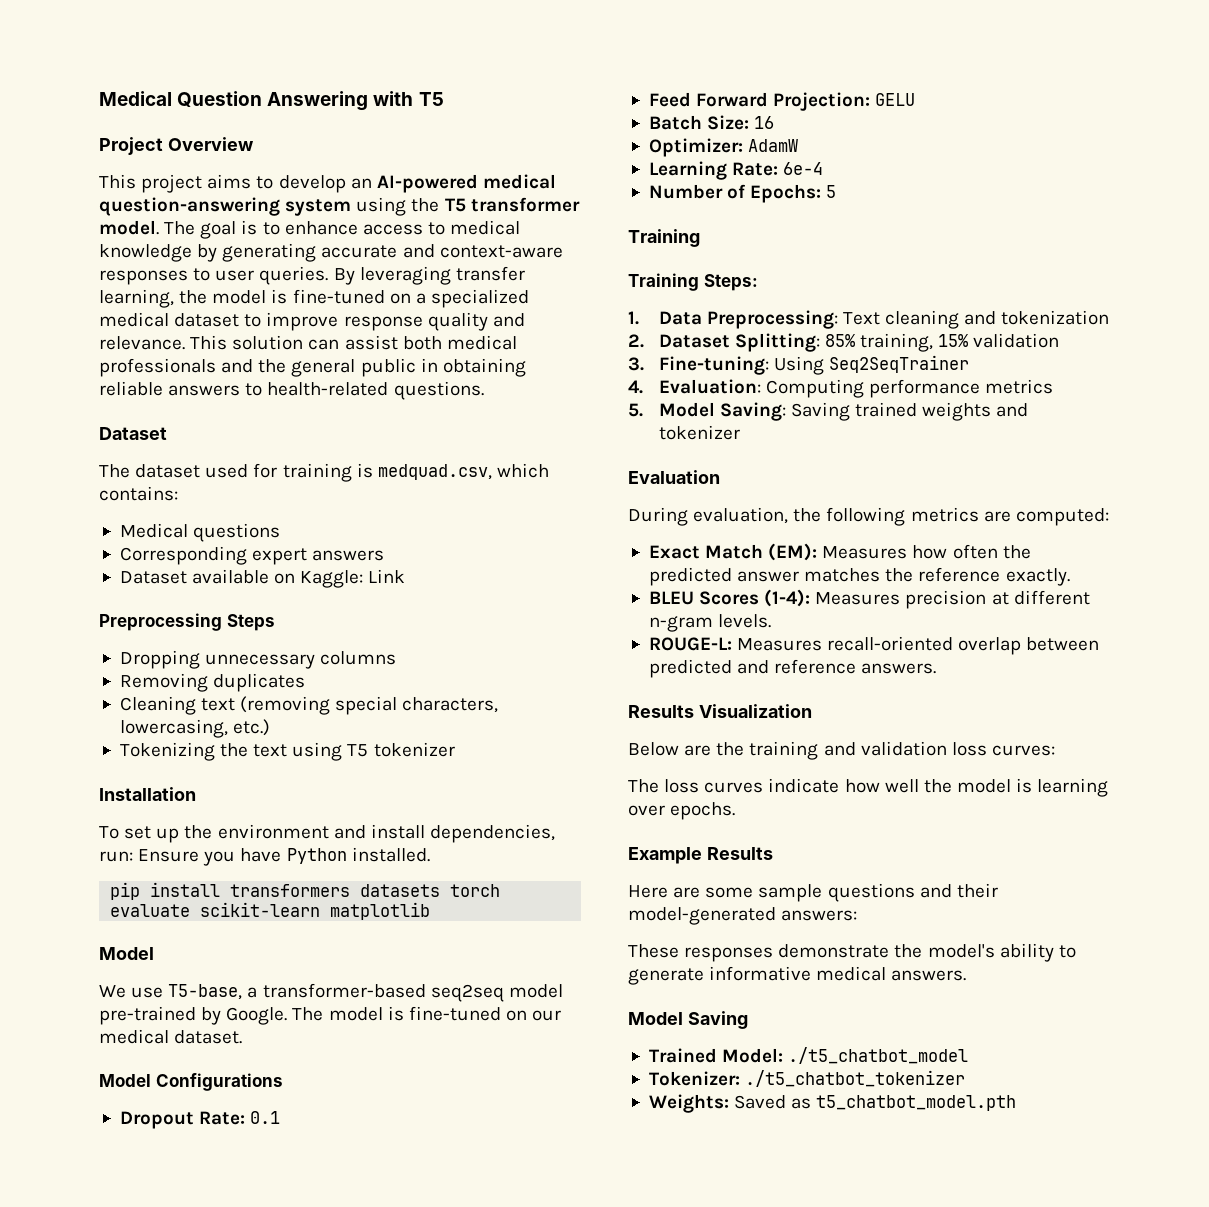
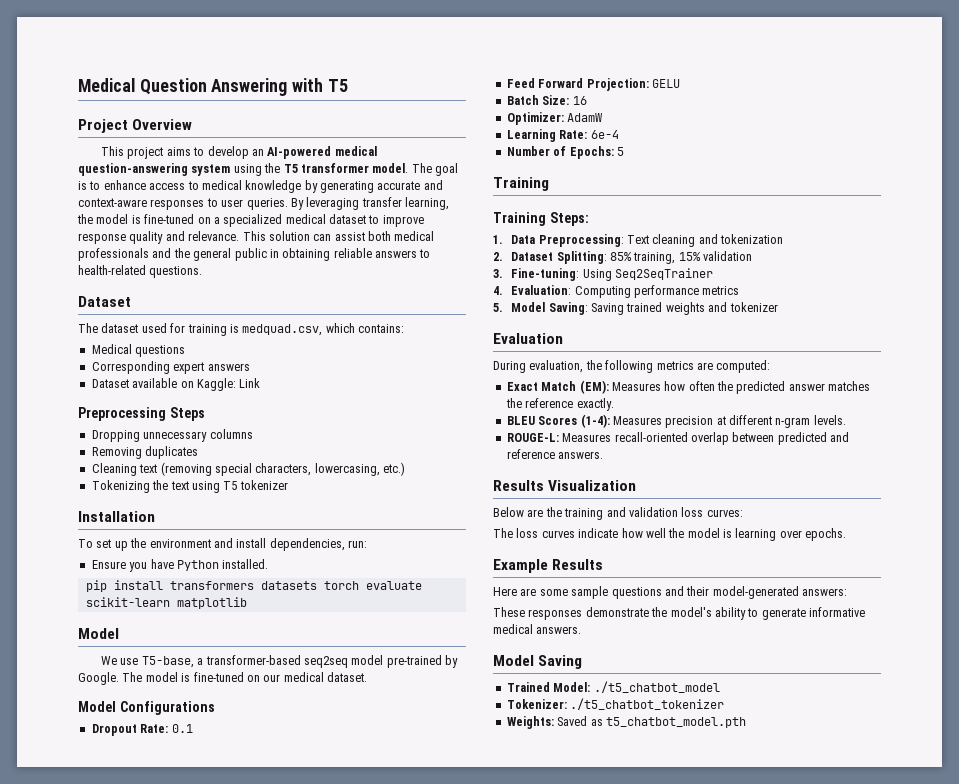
- To set up the environment and install dependencies, run: Ensure you have Python installed.
+ To set up the environment and install dependencies, run:
+ Ensure you have Python installed.

